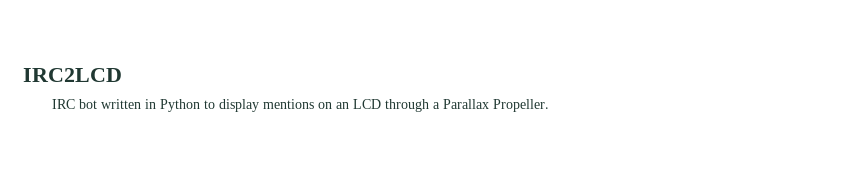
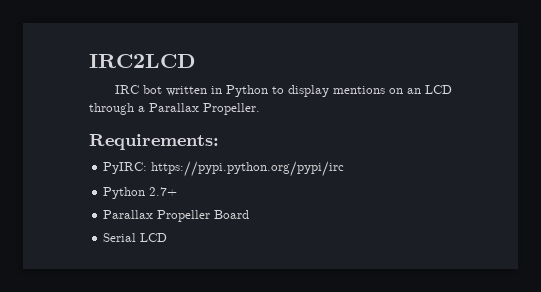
+ Requirements:
+ PyIRC: https://pypi.python.org/pypi/irc
+ Python 2.7+
+ Parallax Propeller Board
+ Serial LCD

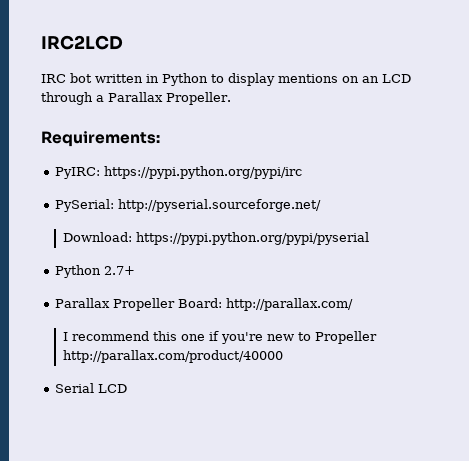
+ PySerial: http://pyserial.sourceforge.net/
+ Download: https://pypi.python.org/pypi/pyserial
- Parallax Propeller Board
+ Parallax Propeller Board: http://parallax.com/
+ I recommend this one if you're new to Propeller http://parallax.com/product/40000

